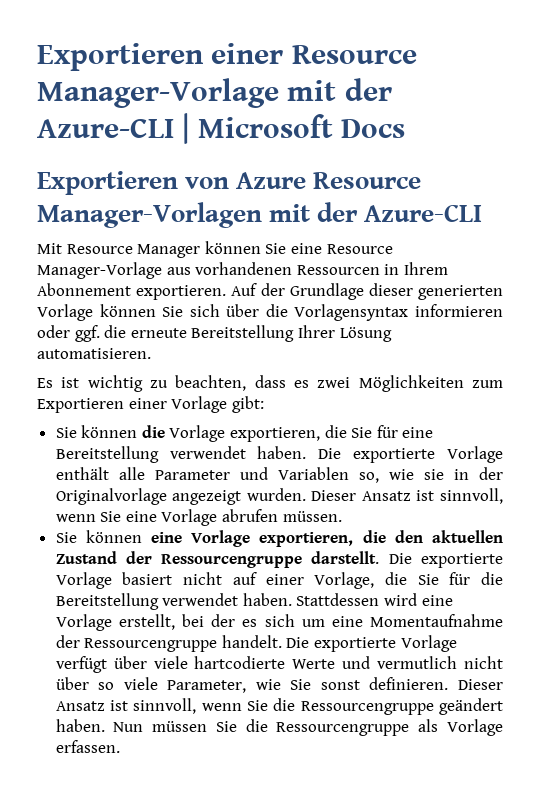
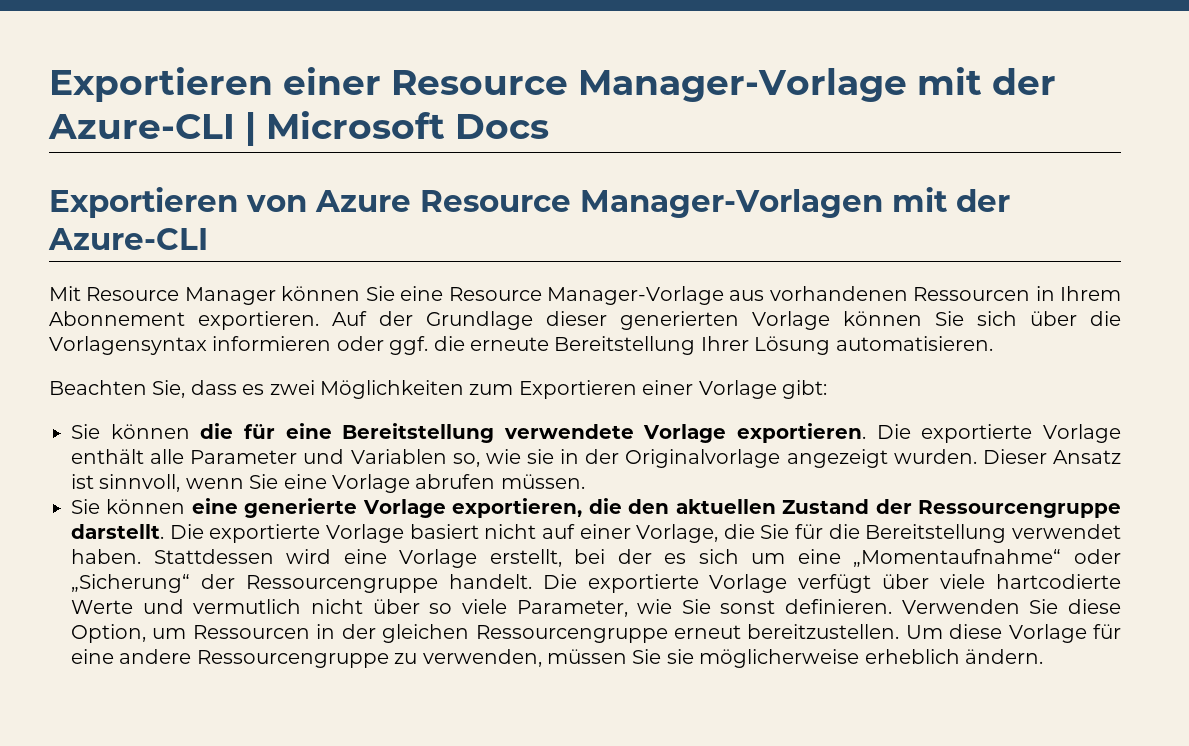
- Es ist wichtig zu beachten, dass es zwei Möglichkeiten zum Exportieren einer Vorlage gibt:
+ Beachten Sie, dass es zwei Möglichkeiten zum Exportieren einer Vorlage gibt:
- Sie können die Vorlage exportieren, die Sie für eine Bereitstellung verwendet haben.
+ Sie können die für eine Bereitstellung verwendete Vorlage exportieren.
- Sie können eine Vorlage exportieren, die den aktuellen Zustand der Ressourcengruppe darstellt.
+ Sie können eine generierte Vorlage exportieren, die den aktuellen Zustand der Ressourcengruppe darstellt.
- Stattdessen wird eine Vorlage erstellt, bei der es sich um eine Momentaufnahme der Ressourcengruppe handelt.
+ Stattdessen wird eine Vorlage erstellt, bei der es sich um eine „Momentaufnahme“ oder „Sicherung“ der Ressourcengruppe handelt.
- Dieser Ansatz ist sinnvoll, wenn Sie die Ressourcengruppe geändert haben. Nun müssen Sie die Ressourcengruppe als Vorlage erfassen.
+ Verwenden Sie diese Option, um Ressourcen in der gleichen Ressourcengruppe erneut bereitzustellen. Um diese Vorlage für eine andere Ressourcengruppe zu verwenden, müssen Sie sie möglicherweise erheblich ändern.

